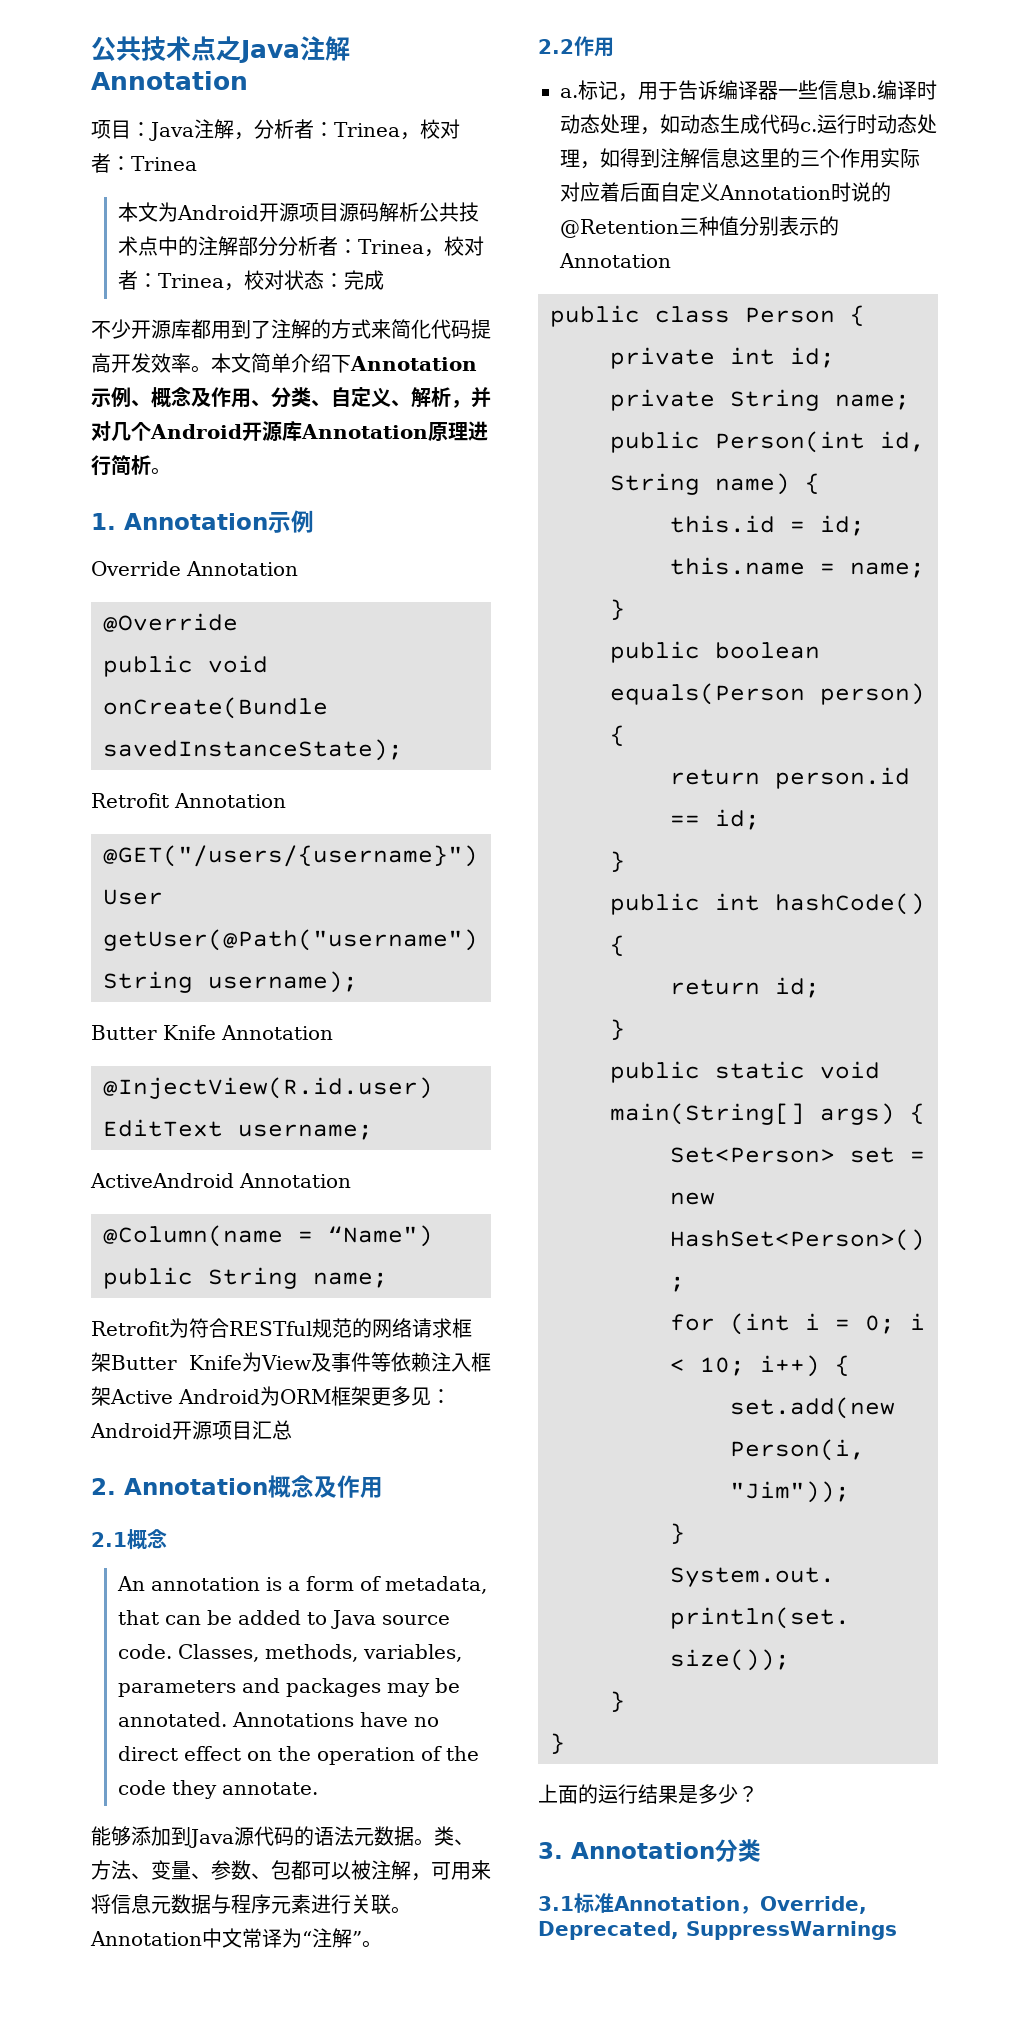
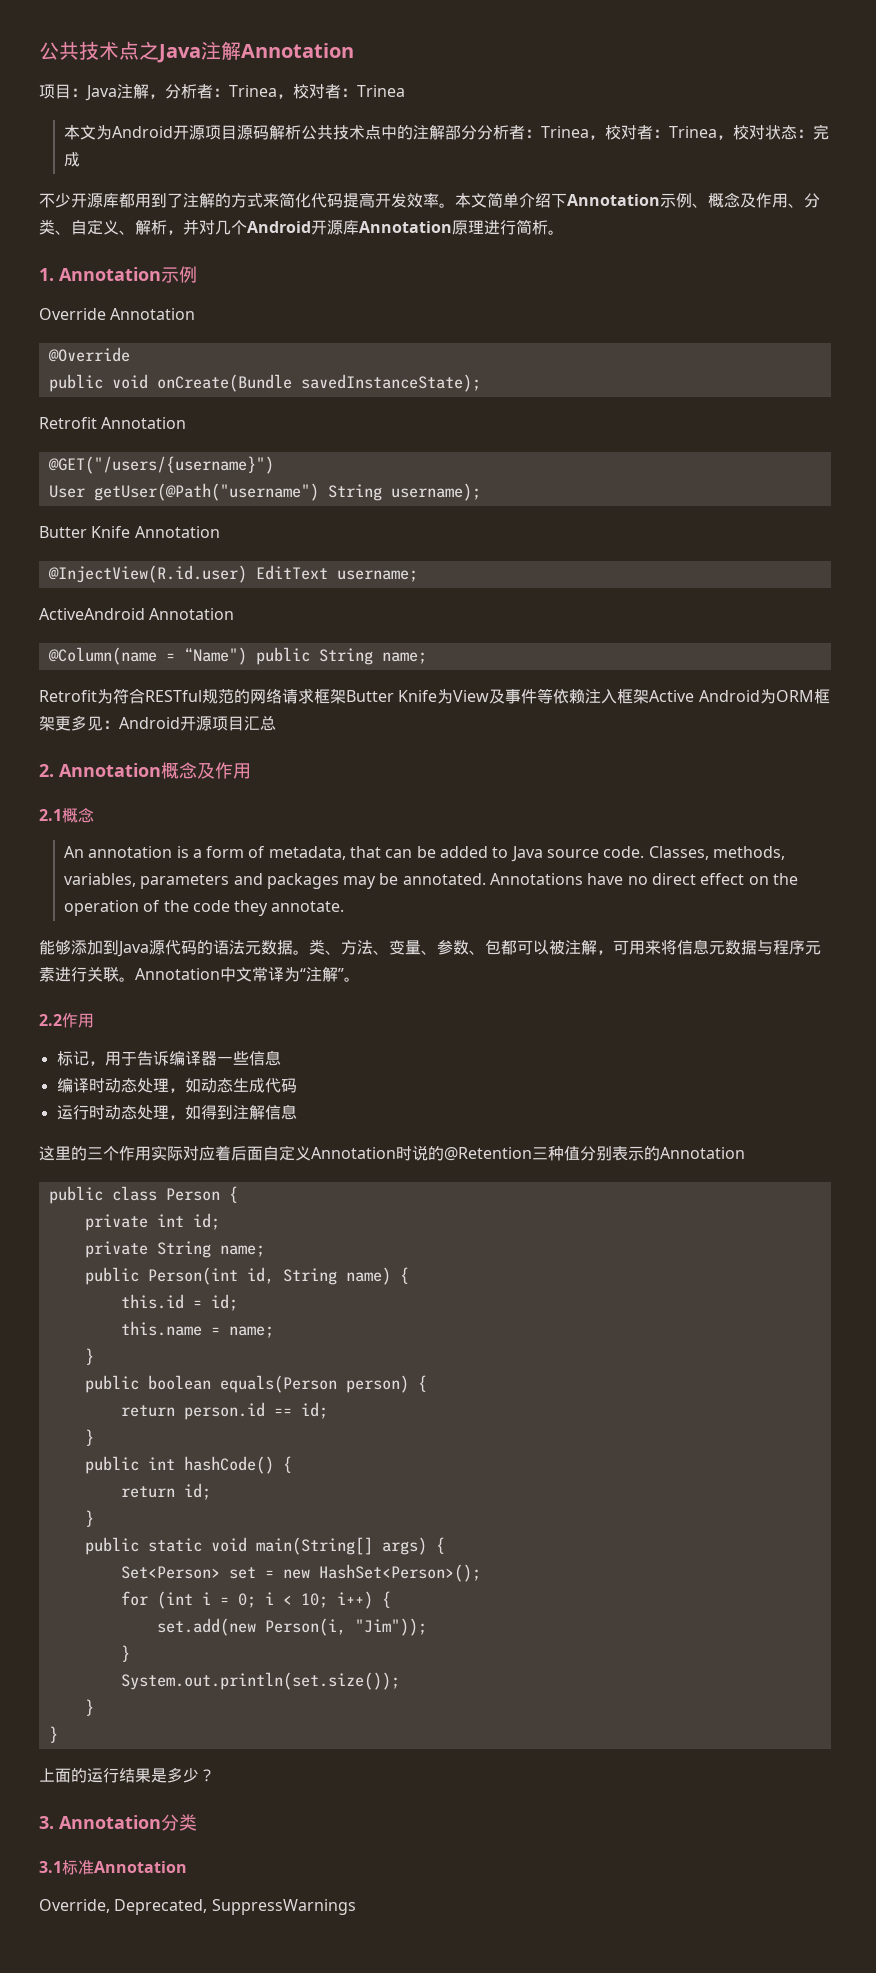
- a.标记，用于告诉编译器一些信息b.编译时动态处理，如动态生成代码c.运行时动态处理，如得到注解信息这里的三个作用实际对应着后面自定义Annotation时说的@Retention三种值分别表示的Annotation
+ 标记，用于告诉编译器一些信息
+ 编译时动态处理，如动态生成代码
+ 运行时动态处理，如得到注解信息
+ 这里的三个作用实际对应着后面自定义Annotation时说的@Retention三种值分别表示的Annotation
- 3.1标准Annotation，Override, Deprecated, SuppressWarnings
+ 3.1标准Annotation
+ Override, Deprecated, SuppressWarnings

